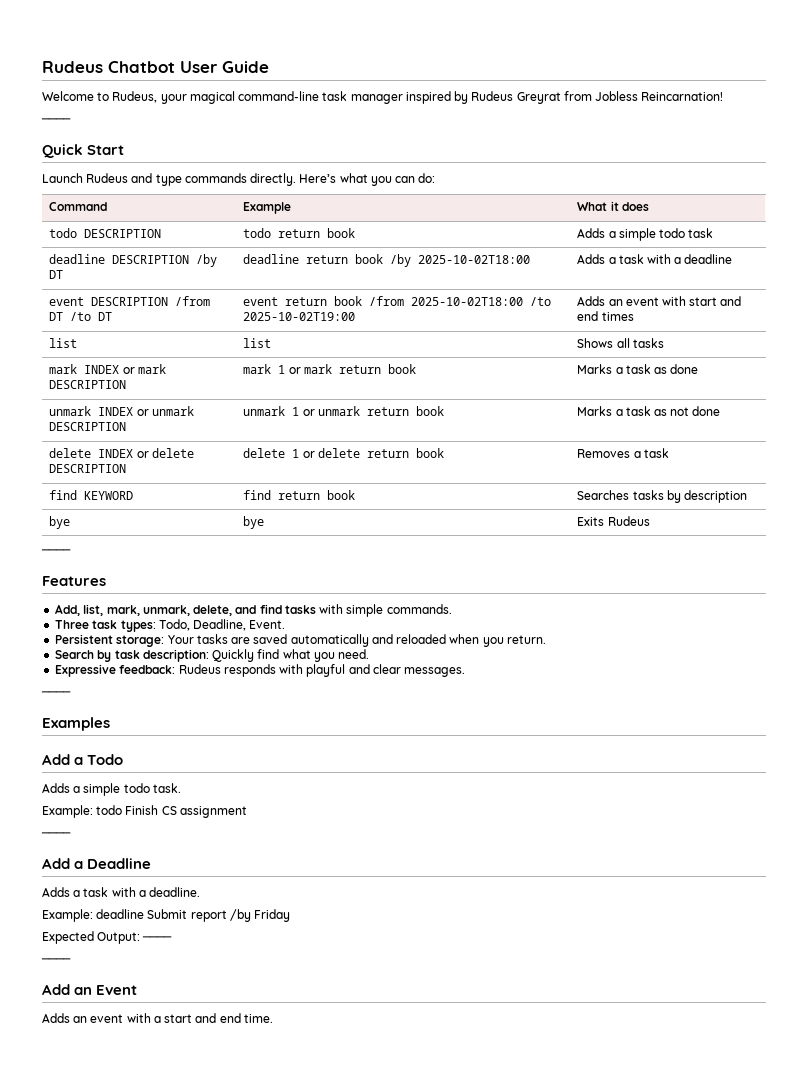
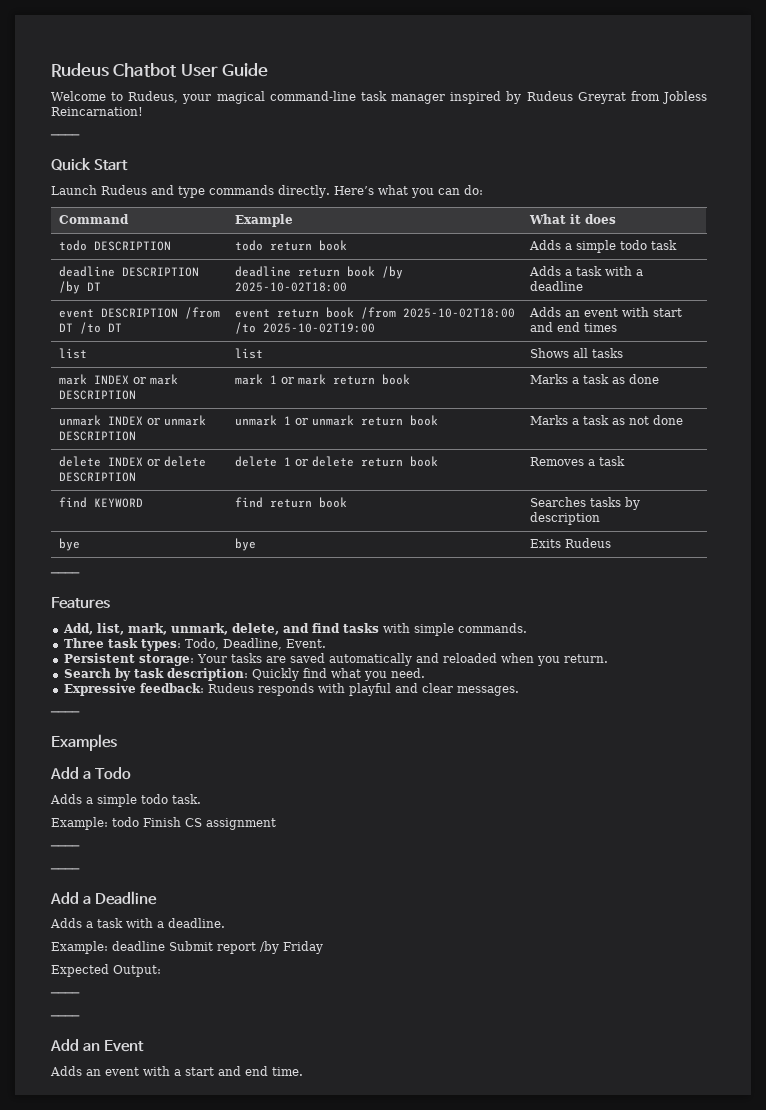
  Example: todo Finish CS assignment
+ ────
- Expected Output: ────
+ Expected Output:
+ ────

